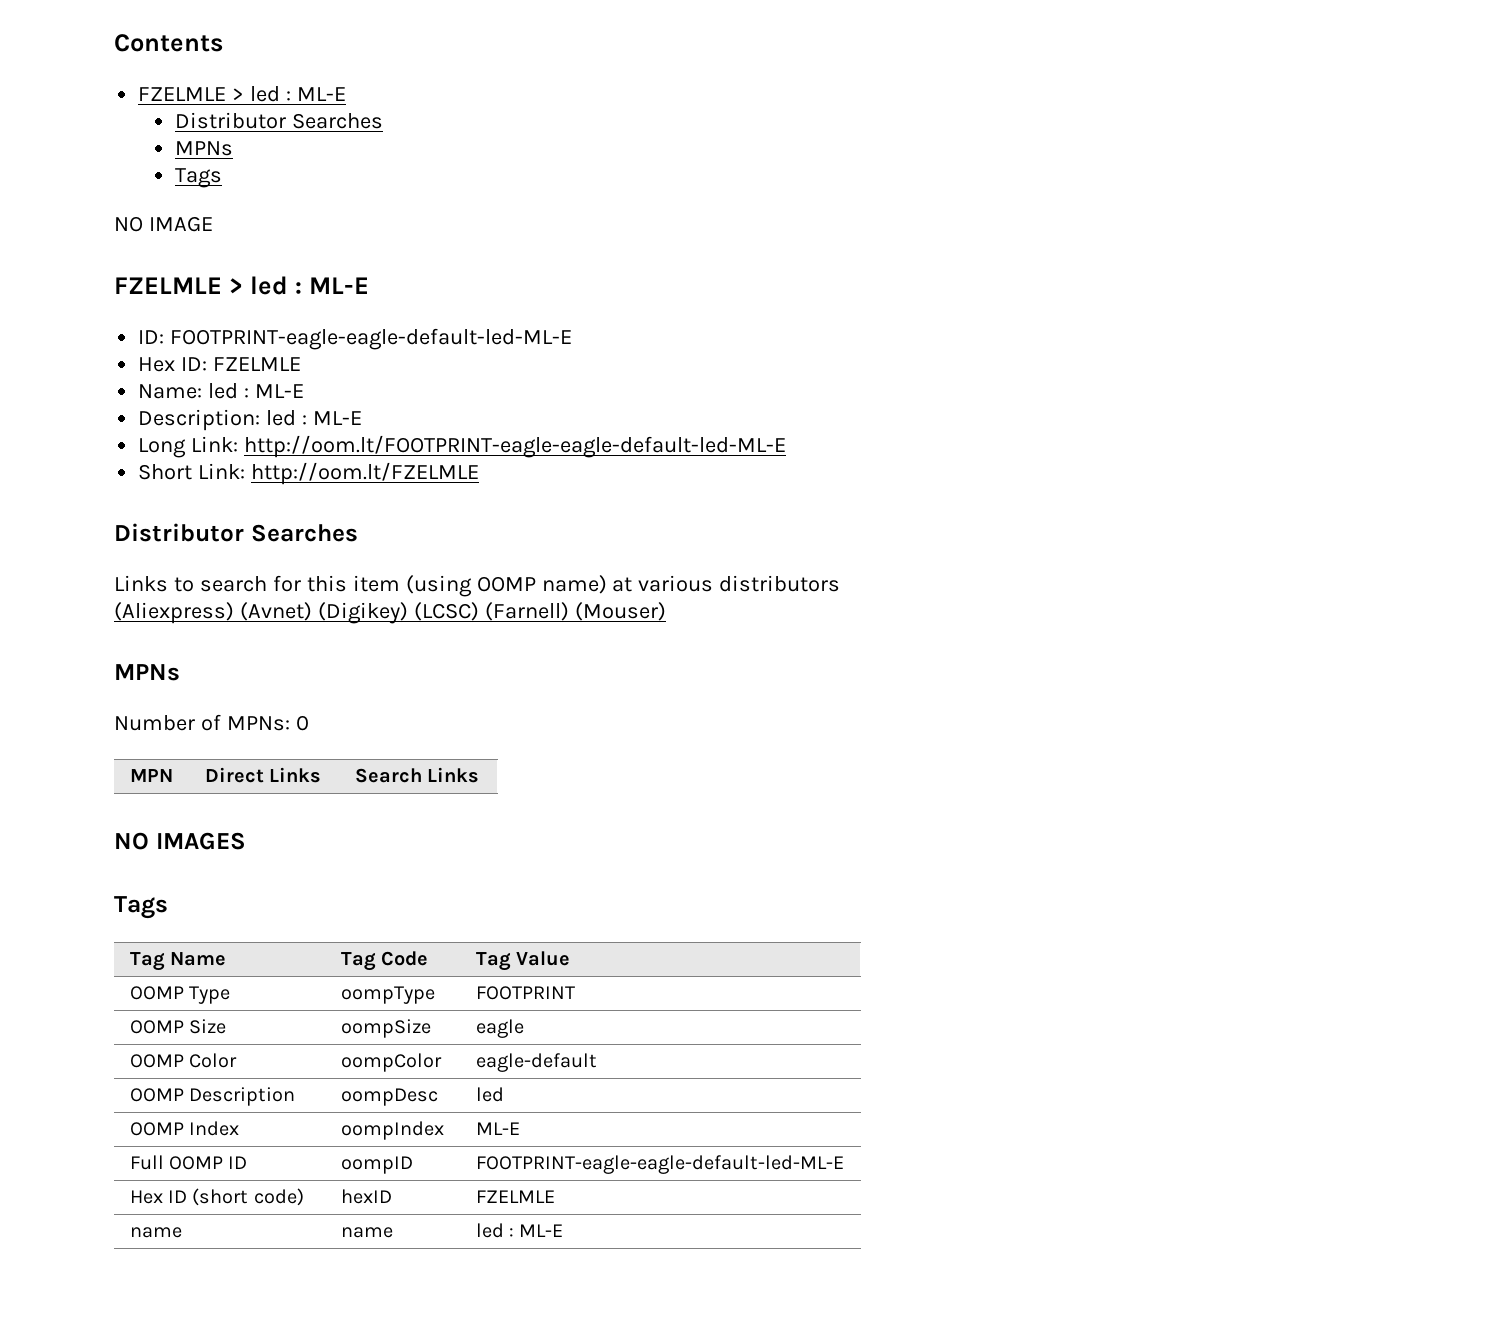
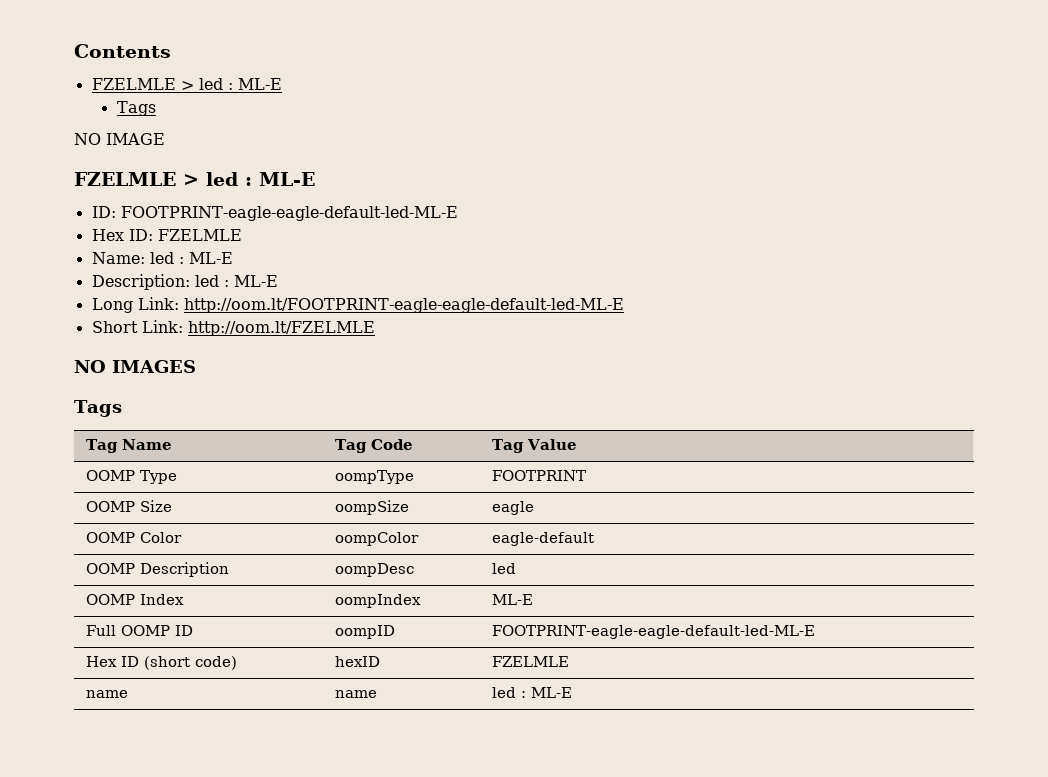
  Contents
  FZELMLE > led : ML-E
- Distributor Searches
- MPNs
  Short Link: http://oom.lt/FZELMLE
- Distributor Searches
- Links to search for this item (using OOMP name) at various distributors
- (Aliexpress) (Avnet) (Digikey) (LCSC) (Farnell) (Mouser)
- MPNs
- Number of MPNs: 0
- MPN | Direct Links | Search Links

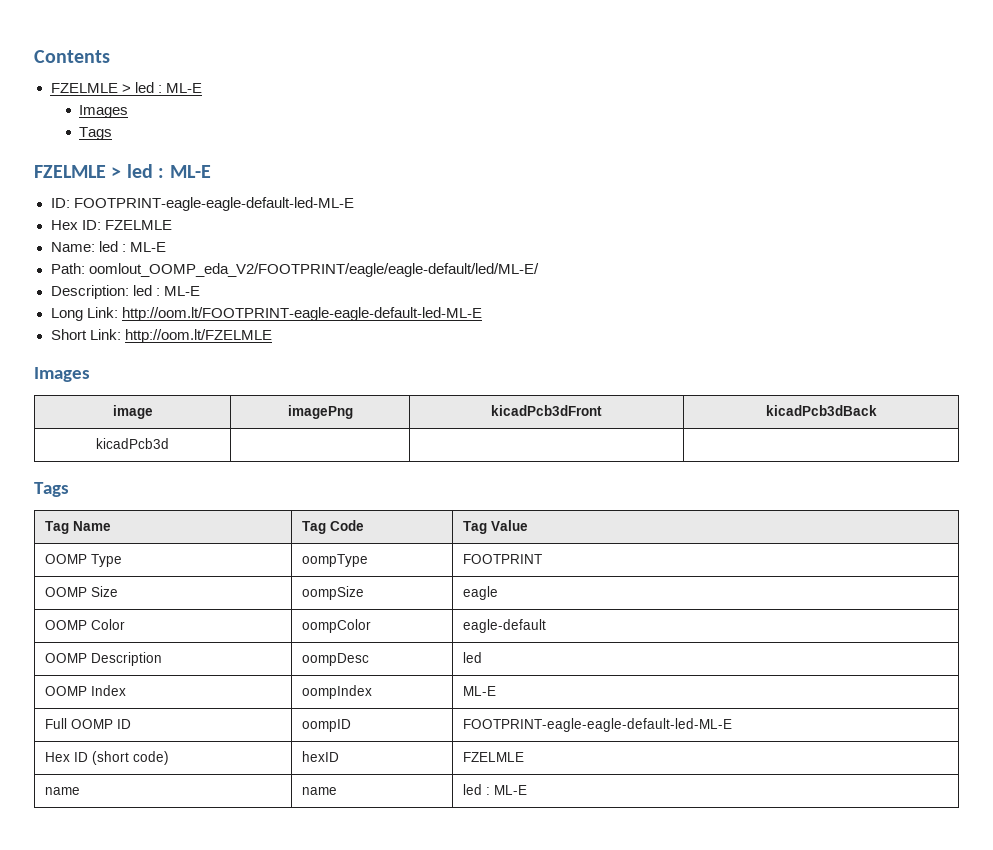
  Contents
  FZELMLE > led : ML-E
+ Images
  Tags
- NO IMAGE
+ Path: oomlout_OOMP_eda_V2/FOOTPRINT/eagle/eagle-default/led/ML-E/
  Short Link: http://oom.lt/FZELMLE
- NO IMAGES
+ Images
+ image | imagePng | kicadPcb3dFront | kicadPcb3dBack
+ kicadPcb3d | | |

